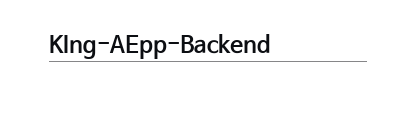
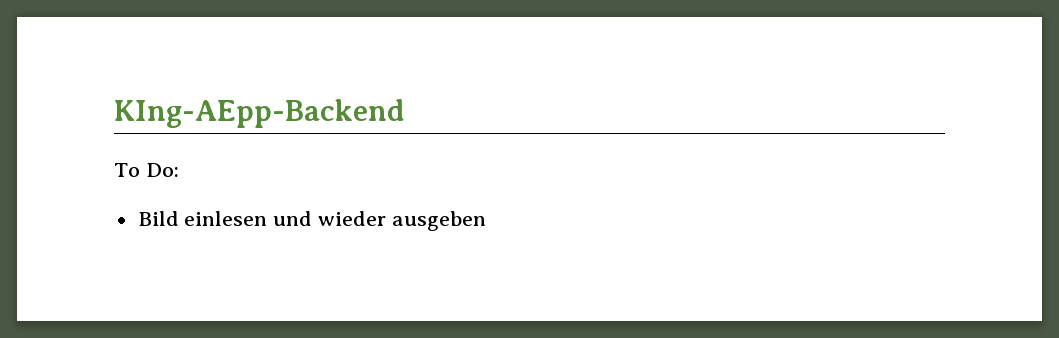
+ To Do:
+ Bild einlesen und wieder ausgeben

